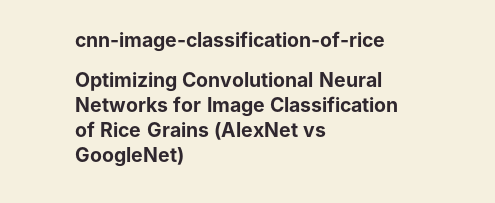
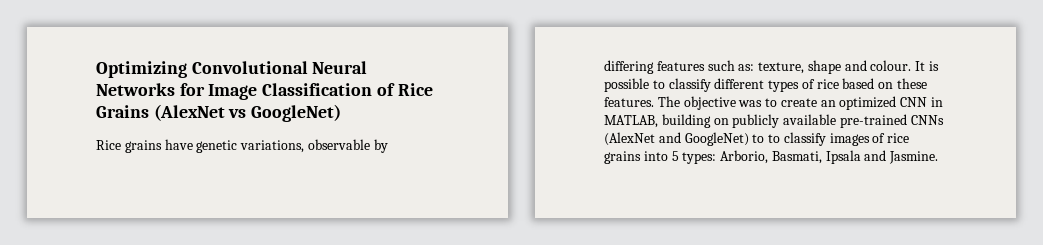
- cnn-image-classification-of-rice
+ Rice grains have genetic variations, observable by differing features such as: texture, shape and colour. It is possible to classify different types of rice based on these features. The objective was to create an optimized CNN in MATLAB, building on publicly available pre-trained CNNs (AlexNet and GoogleNet) to to classify images of rice grains into 5 types: Arborio, Basmati, Ipsala and Jasmine.

